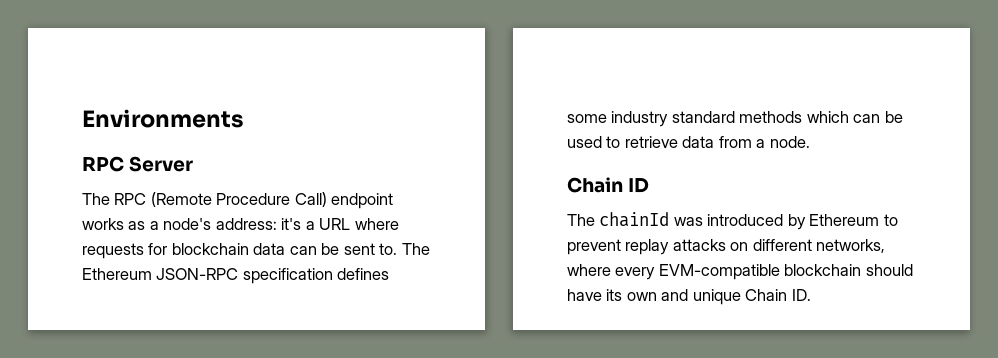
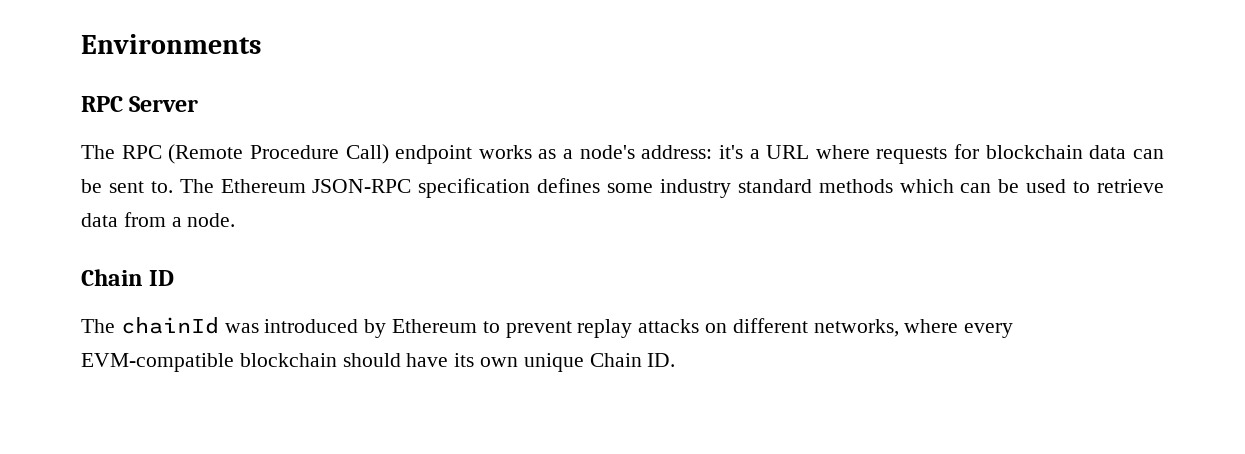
- The chainId was introduced by Ethereum to prevent replay attacks on different networks, where every EVM-compatible blockchain should have its own and unique Chain ID.
+ The chainId was introduced by Ethereum to prevent replay attacks on different networks, where every EVM-compatible blockchain should have its own unique Chain ID.

